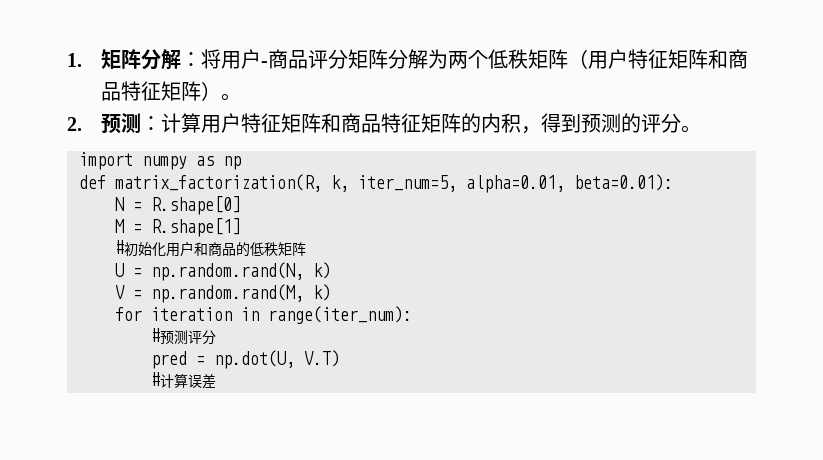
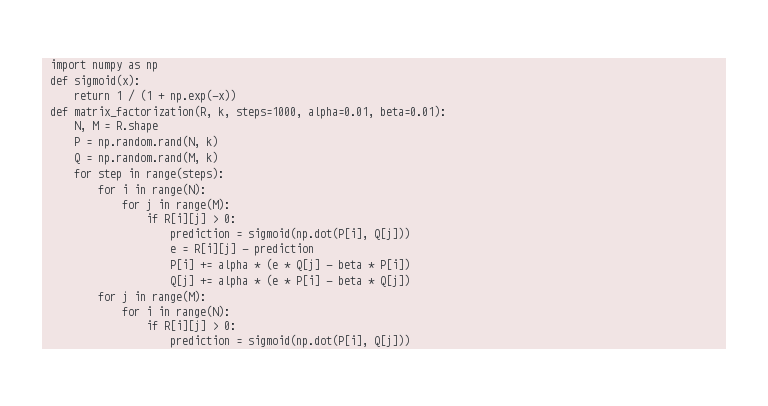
- 1.矩阵分解：将用户-商品评分矩阵分解为两个低秩矩阵（用户特征矩阵和商品特征矩阵）。
- 2.预测：计算用户特征矩阵和商品特征矩阵的内积，得到预测的评分。
  import numpy as np
+ def sigmoid(x):
+ return 1 / (1 + np.exp(-x))
- def matrix_factorization(R, k, iter_num=5, alpha=0.01, beta=0.01):
+ def matrix_factorization(R, k, steps=1000, alpha=0.01, beta=0.01):
- N = R.shape[0]
- M = R.shape[1]
- #初始化用户和商品的低秩矩阵
- U = np.random.rand(N, k)
+ N, M = R.shape
+ P = np.random.rand(N, k)
- V = np.random.rand(M, k)
+ Q = np.random.rand(M, k)
- for iteration in range(iter_num):
- #预测评分
- pred = np.dot(U, V.T)
- #计算误差
+ for step in range(steps):
+ for i in range(N):
+ for j in range(M):
+ if R[i][j] > 0:
+ prediction = sigmoid(np.dot(P[i], Q[j]))
+ e = R[i][j] - prediction
+ P[i] += alpha * (e * Q[j] - beta * P[i])
+ Q[j] += alpha * (e * P[i] - beta * Q[j])
+ for j in range(M):
+ for i in range(N):
+ if R[i][j] > 0:
+ prediction = sigmoid(np.dot(P[i], Q[j]))

